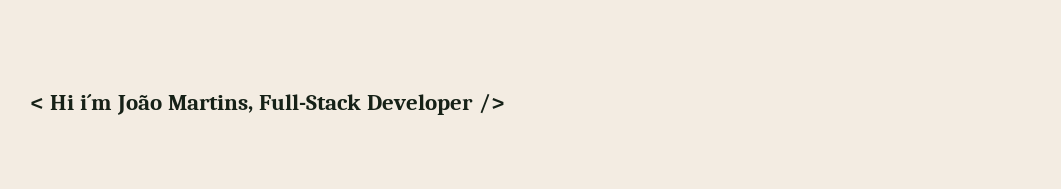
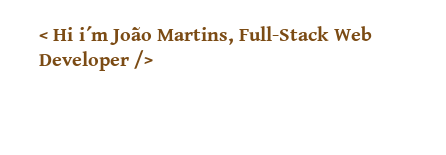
- < Hi i´m João Martins, Full-Stack Developer />
+ < Hi i´m João Martins, Full-Stack Web Developer />

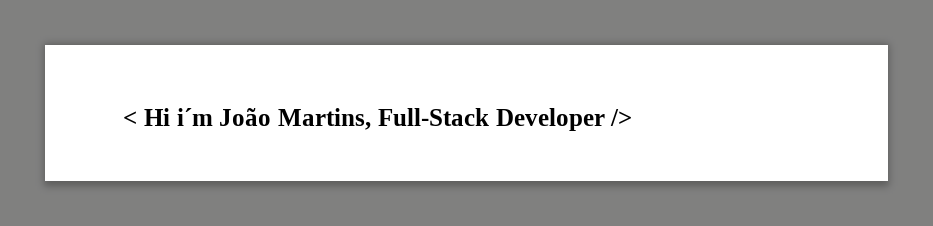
- < Hi i´m João Martins, Full-Stack Web Developer />
+ < Hi i´m João Martins, Full-Stack Developer />

